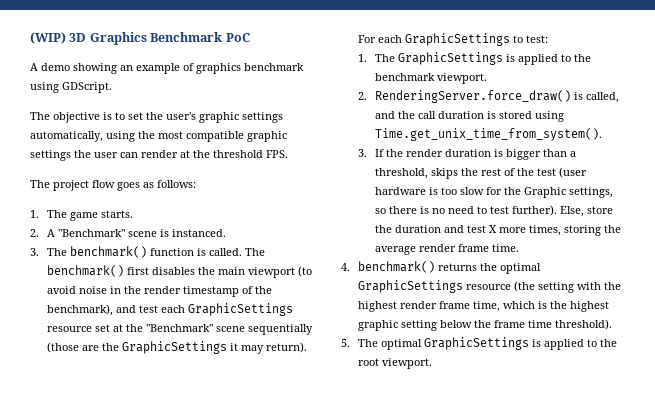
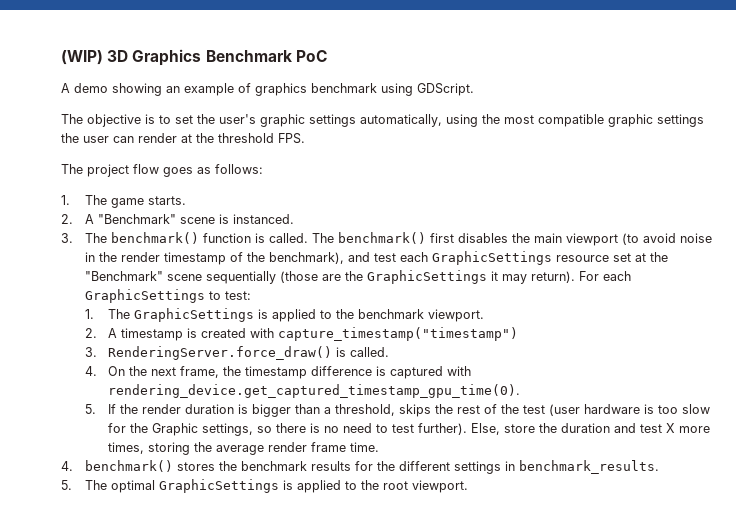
- 2. RenderingServer.force_draw() is called, and the call duration is stored using Time.get_unix_time_from_system().
- 3. If the render duration is bigger than a threshold, skips the rest of the test (user hardware is too slow for the Graphic settings, so there is no need to test further).
+ 2. A timestamp is created with capture_timestamp("timestamp")
+ 3. RenderingServer.force_draw() is called.
+ 4. On the next frame, the timestamp difference is captured with rendering_device.get_captured_timestamp_gpu_time(0).
+ 5. If the render duration is bigger than a threshold, skips the rest of the test (user hardware is too slow for the Graphic settings, so there is no need to test further).
- 4. benchmark() returns the optimal GraphicSettings resource (the setting with the highest render frame time, which is the highest graphic setting below the frame time threshold).
+ 4. benchmark() stores the benchmark results for the different settings in benchmark_results.

